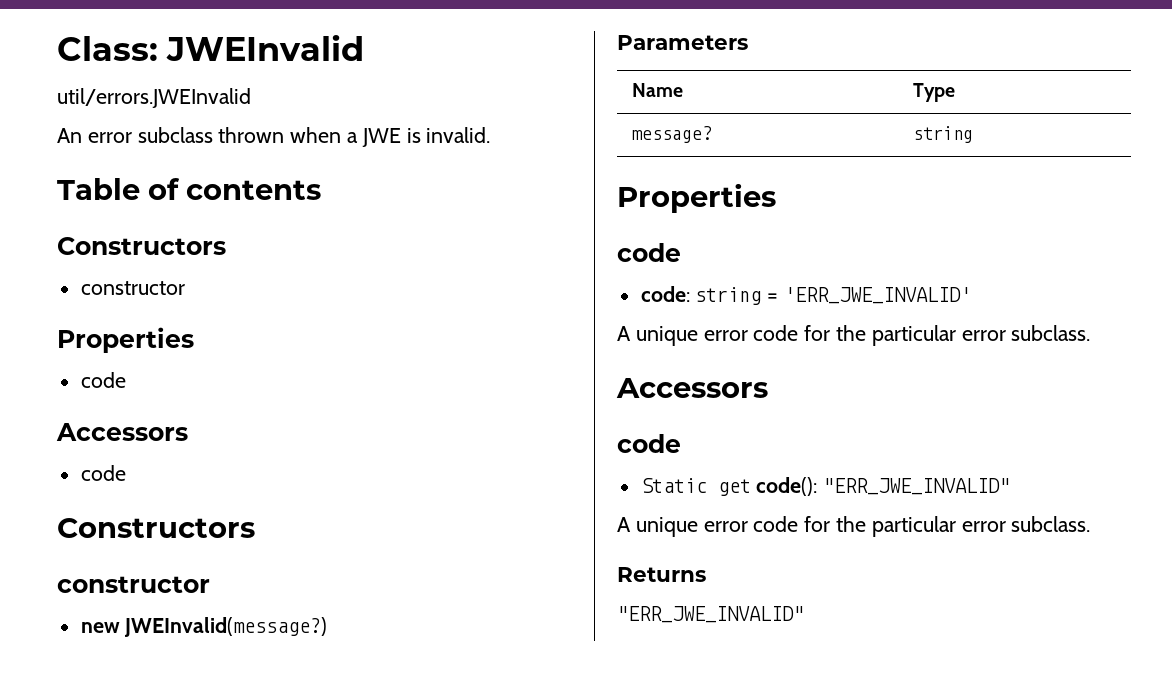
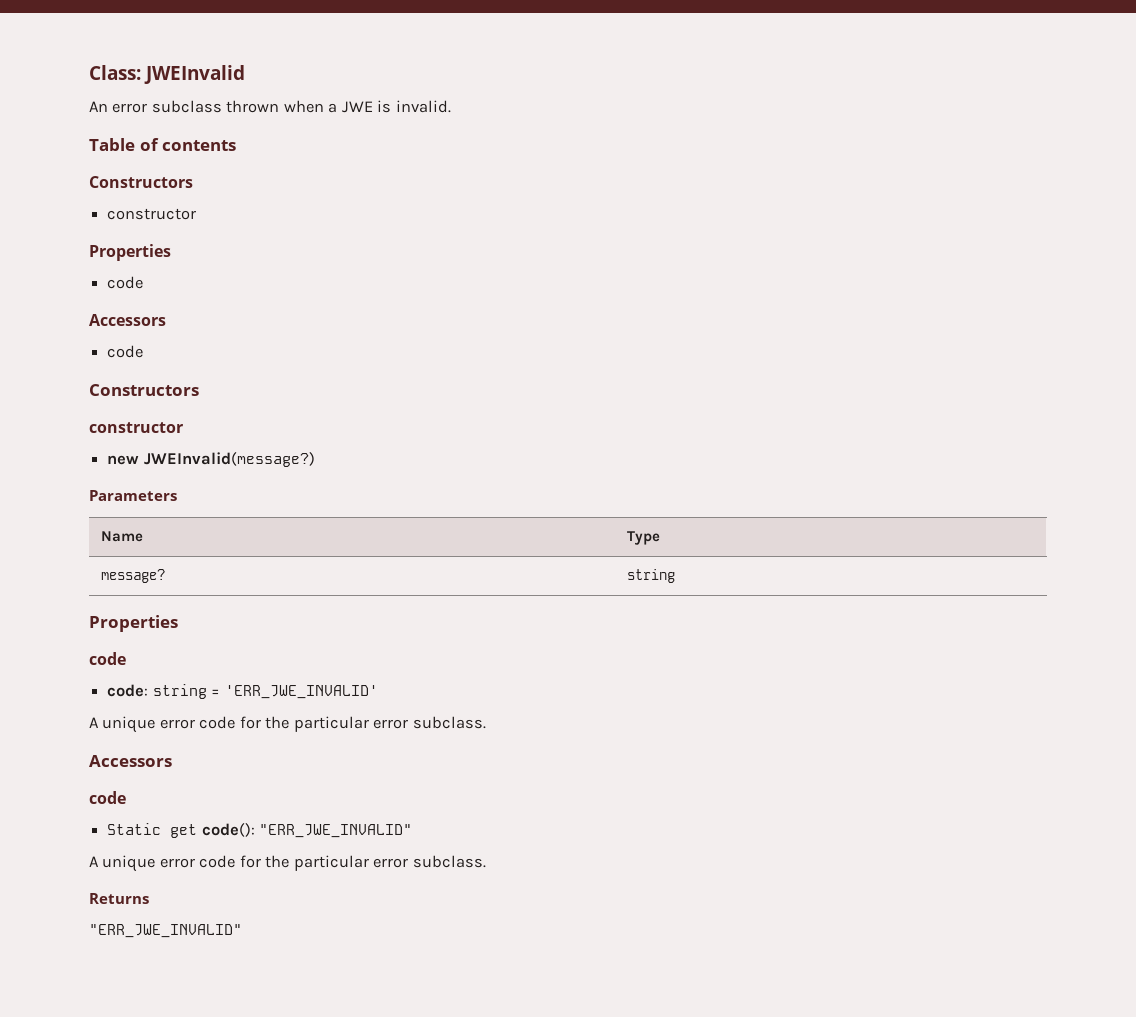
- util/errors.JWEInvalid

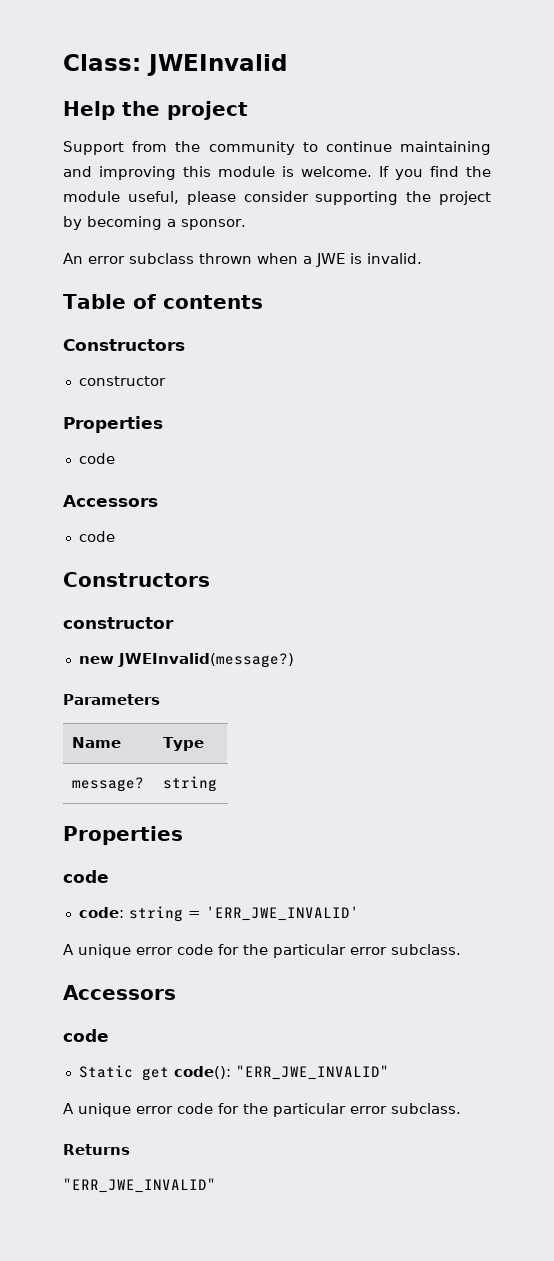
+ Help the project
+ Support from the community to continue maintaining and improving this module is welcome. If you find the module useful, please consider supporting the project by becoming a sponsor.

